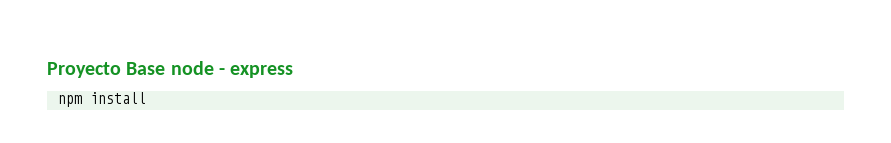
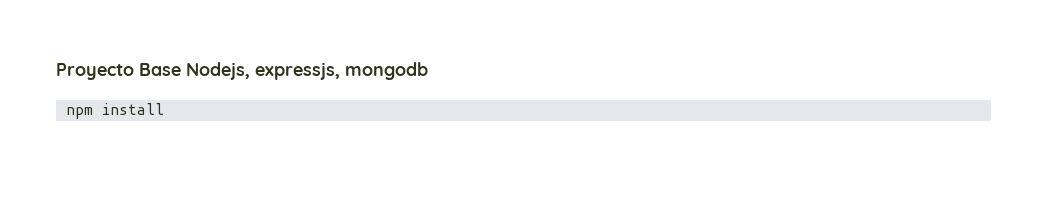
- Proyecto Base node - express
+ Proyecto Base Nodejs, expressjs, mongodb

